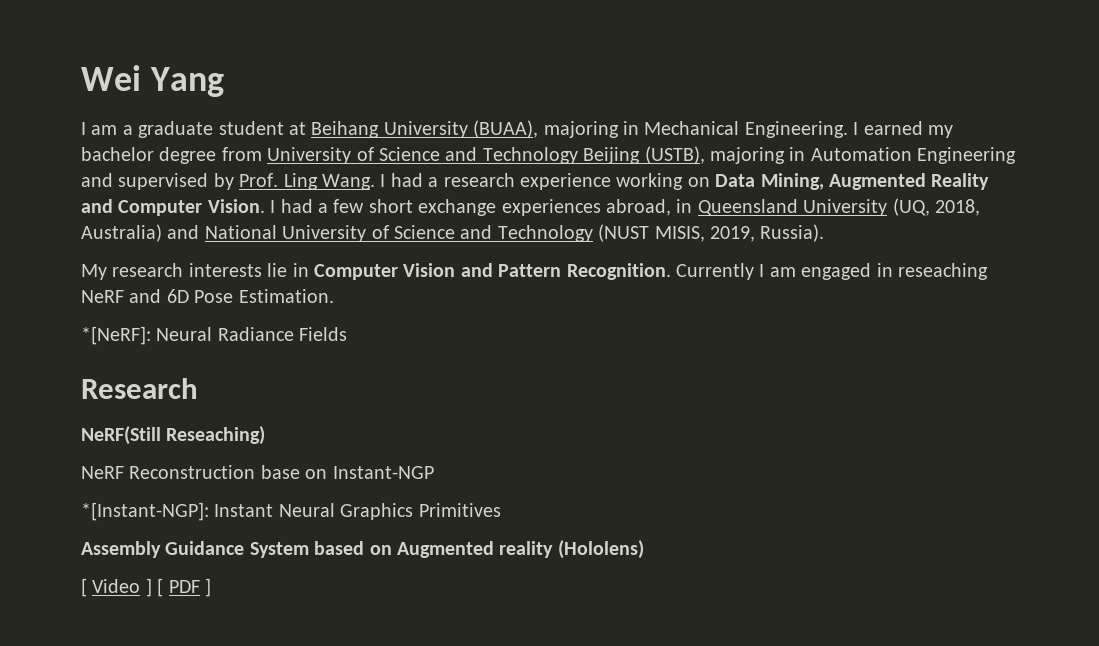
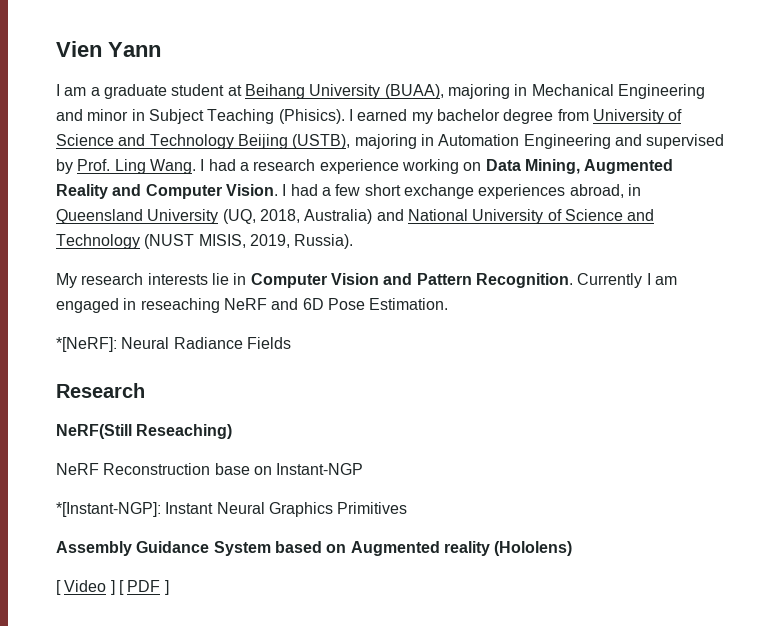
- Wei Yang
+ Vien Yann
- I am a graduate student at Beihang University (BUAA), majoring in Mechanical Engineering.
+ I am a graduate student at Beihang University (BUAA), majoring in Mechanical Engineering and minor in Subject Teaching (Phisics).

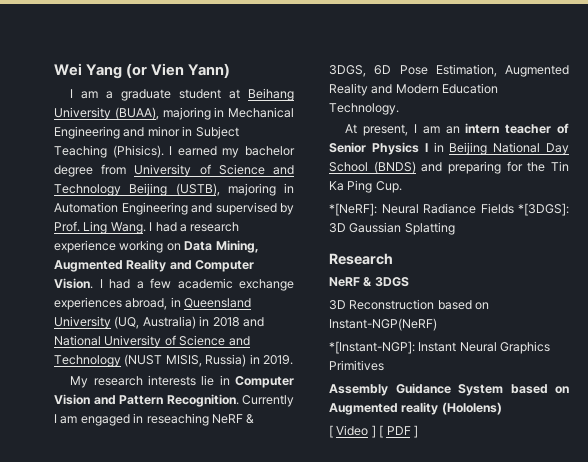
- Vien Yann
+ Wei Yang (or Vien Yann)
- I had a few short exchange experiences abroad, in Queensland University (UQ, 2018, Australia) and National University of Science and Technology (NUST MISIS, 2019, Russia).
+ I had a few academic exchange experiences abroad, in Queensland University (UQ, Australia) in 2018 and National University of Science and Technology (NUST MISIS, Russia) in 2019.
- Currently I am engaged in reseaching NeRF and 6D Pose Estimation.
- *[NeRF]: Neural Radiance Fields
+ Currently I am engaged in reseaching NeRF & 3DGS, 6D Pose Estimation, Augmented Reality and Modern Education Technology.
+ At present, I am an intern teacher of Senior Physics I in Beijing National Day School (BNDS) and preparing for the Tin Ka Ping Cup.
+ *[NeRF]: Neural Radiance Fields *[3DGS]: 3D Gaussian Splatting
  Research
- NeRF(Still Reseaching)
- NeRF Reconstruction base on Instant-NGP
+ NeRF & 3DGS
+ 3D Reconstruction based on Instant-NGP(NeRF)

